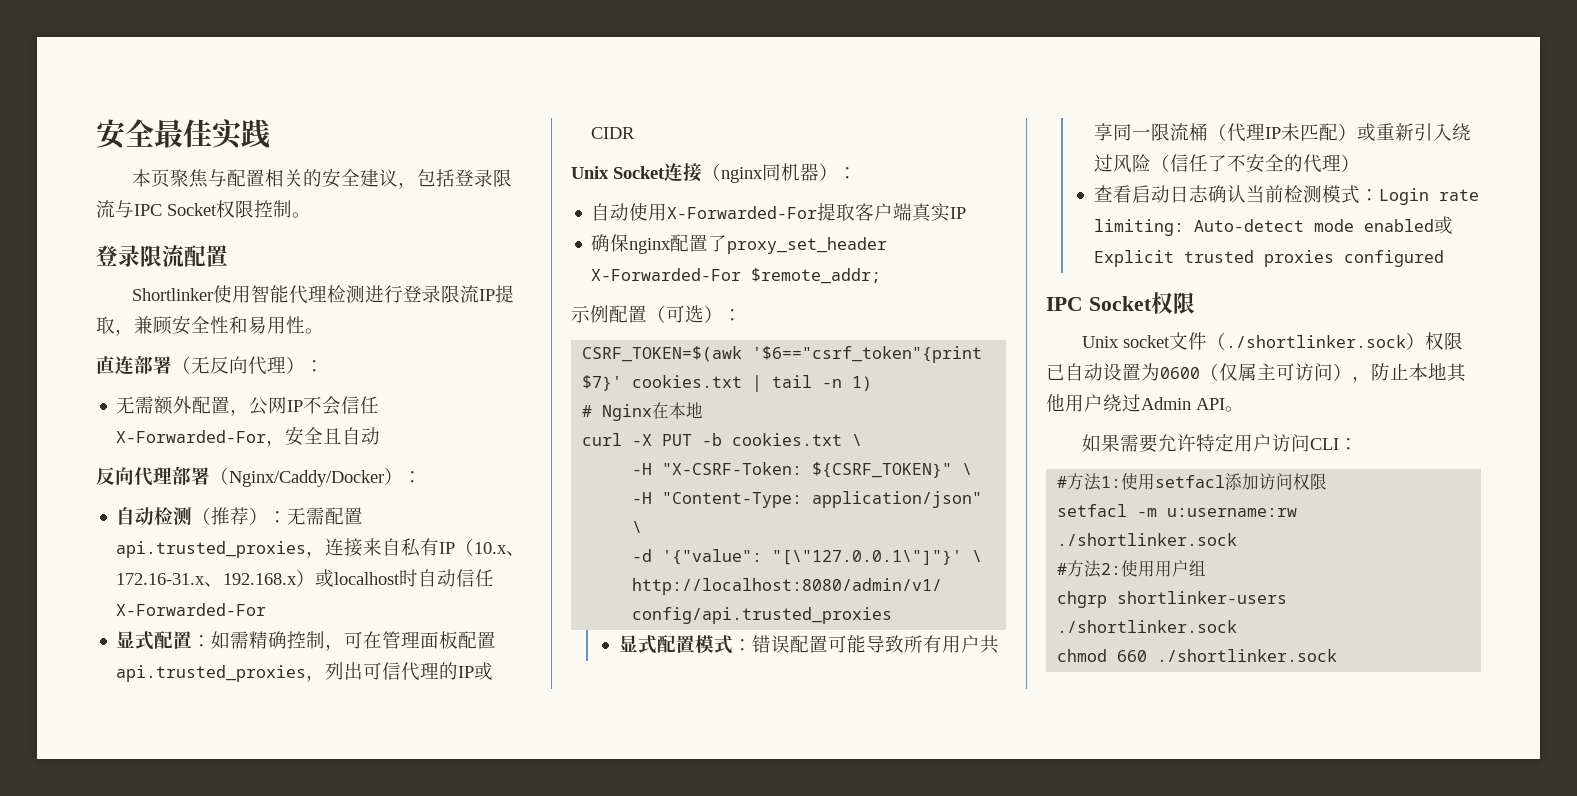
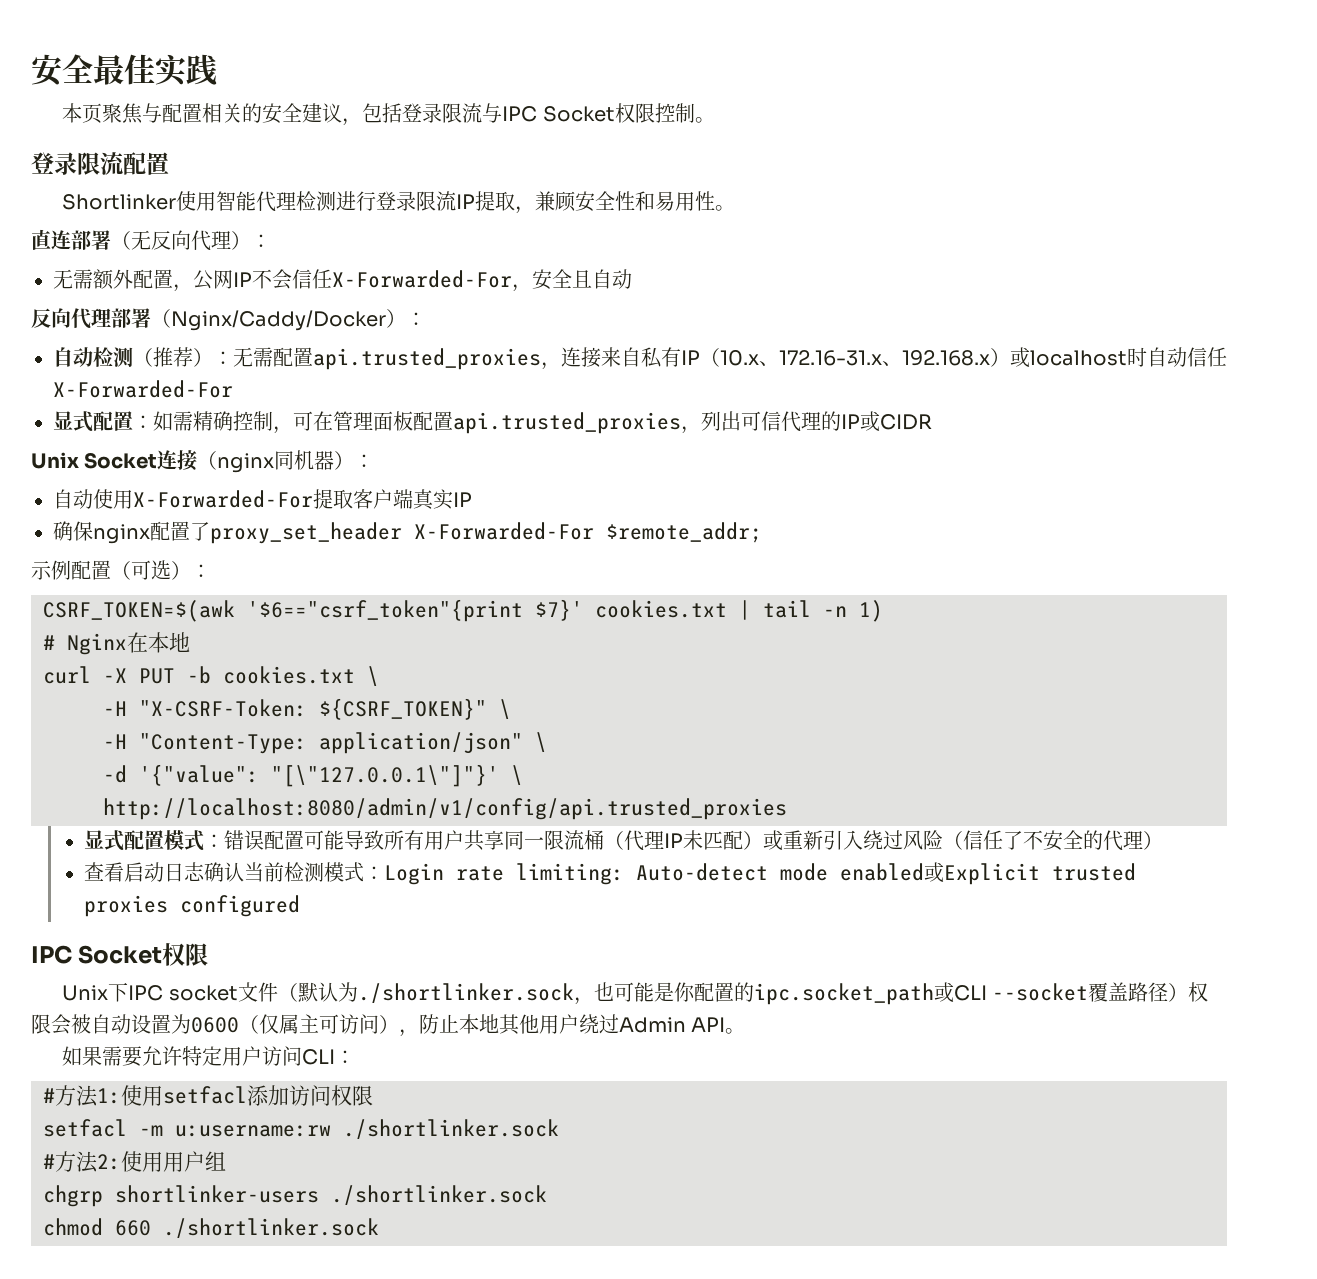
- Unix socket文件（./shortlinker.sock）权限已自动设置为0600（仅属主可访问），防止本地其他用户绕过Admin API。
+ Unix下IPC socket文件（默认为./shortlinker.sock，也可能是你配置的ipc.socket_path或CLI --socket覆盖路径）权限会被自动设置为0600（仅属主可访问），防止本地其他用户绕过Admin API。

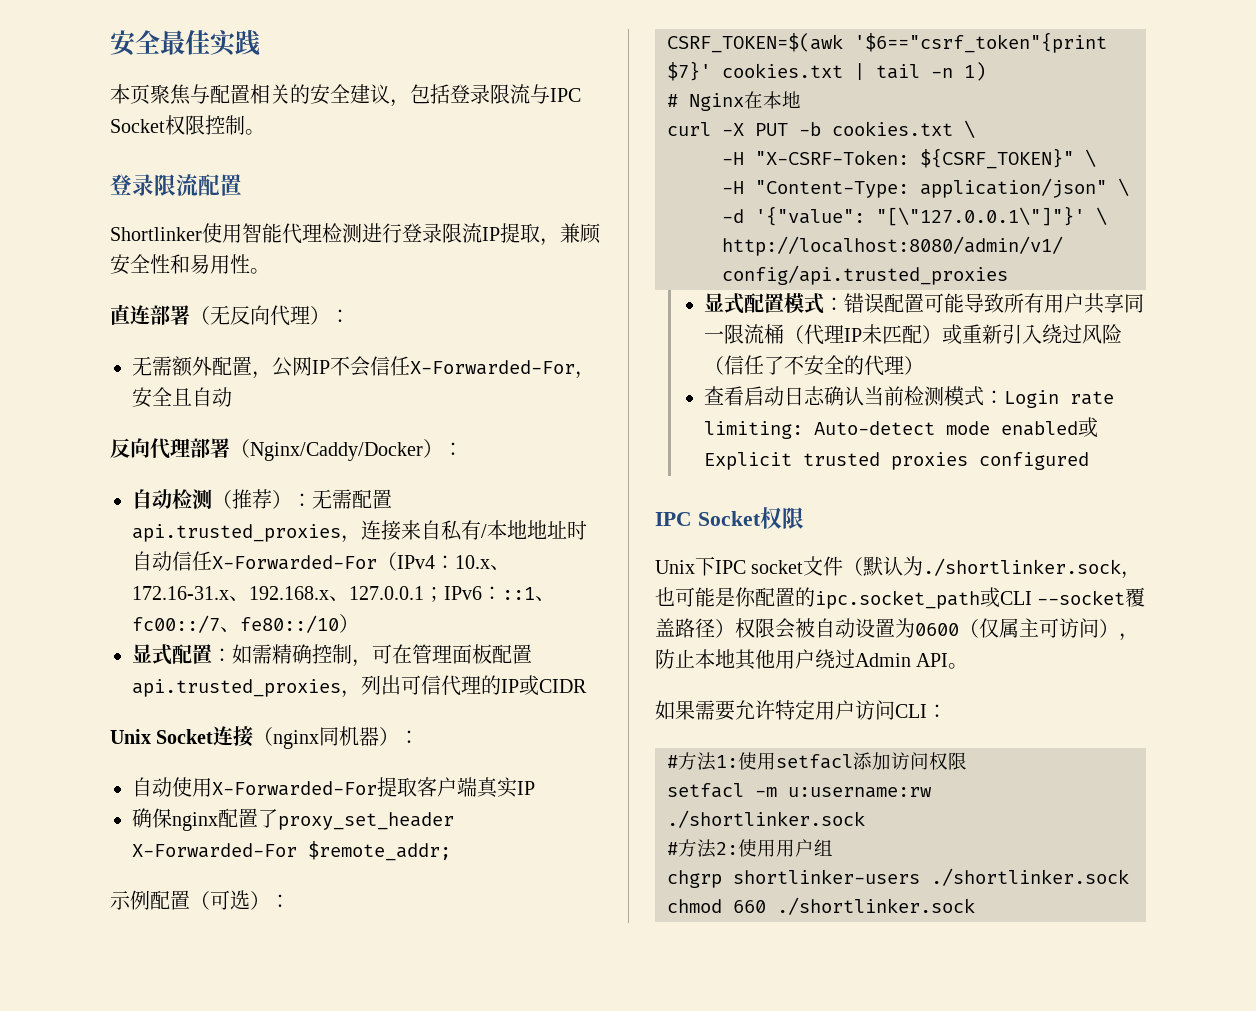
- 自动检测（推荐）：无需配置api.trusted_proxies，连接来自私有IP（10.x、172.16-31.x、192.168.x）或localhost时自动信任X-Forwarded-For
+ 自动检测（推荐）：无需配置api.trusted_proxies，连接来自私有/本地地址时自动信任X-Forwarded-For（IPv4：10.x、172.16-31.x、192.168.x、127.0.0.1；IPv6：::1、fc00::/7、fe80::/10）

